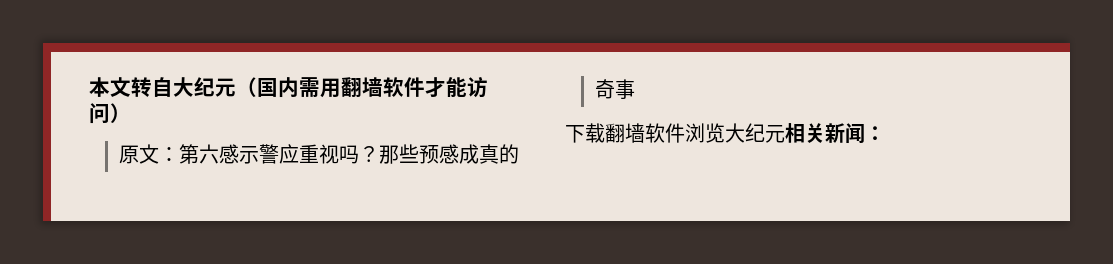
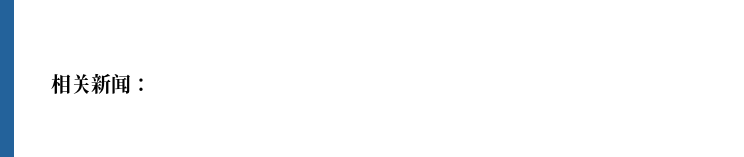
- 本文转自大纪元（国内需用翻墙软件才能访问）
- 原文：第六感示警应重视吗？那些预感成真的奇事
- 下载翻墙软件浏览大纪元相关新闻：
+ 相关新闻：

